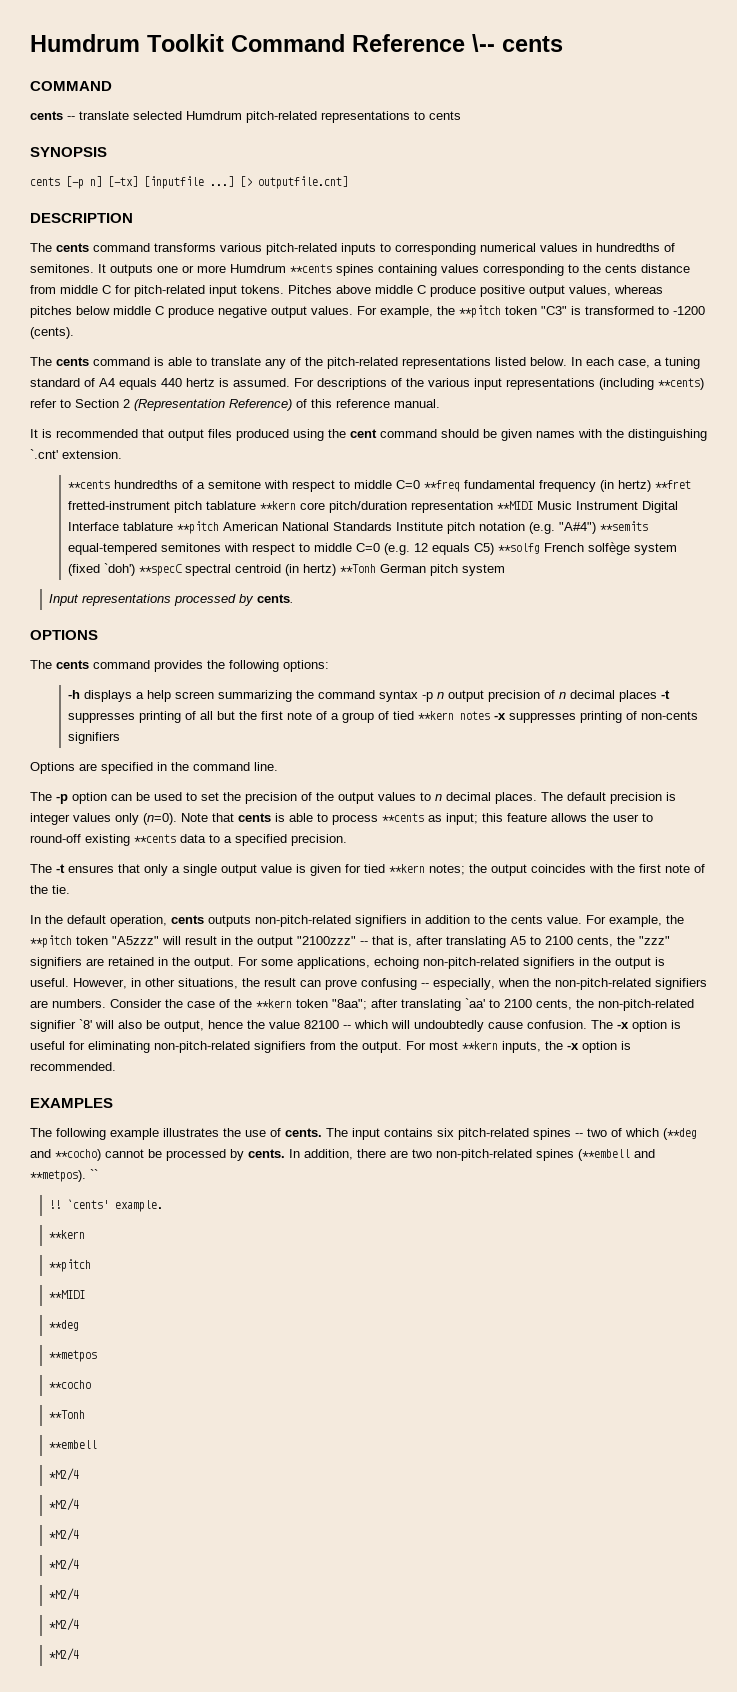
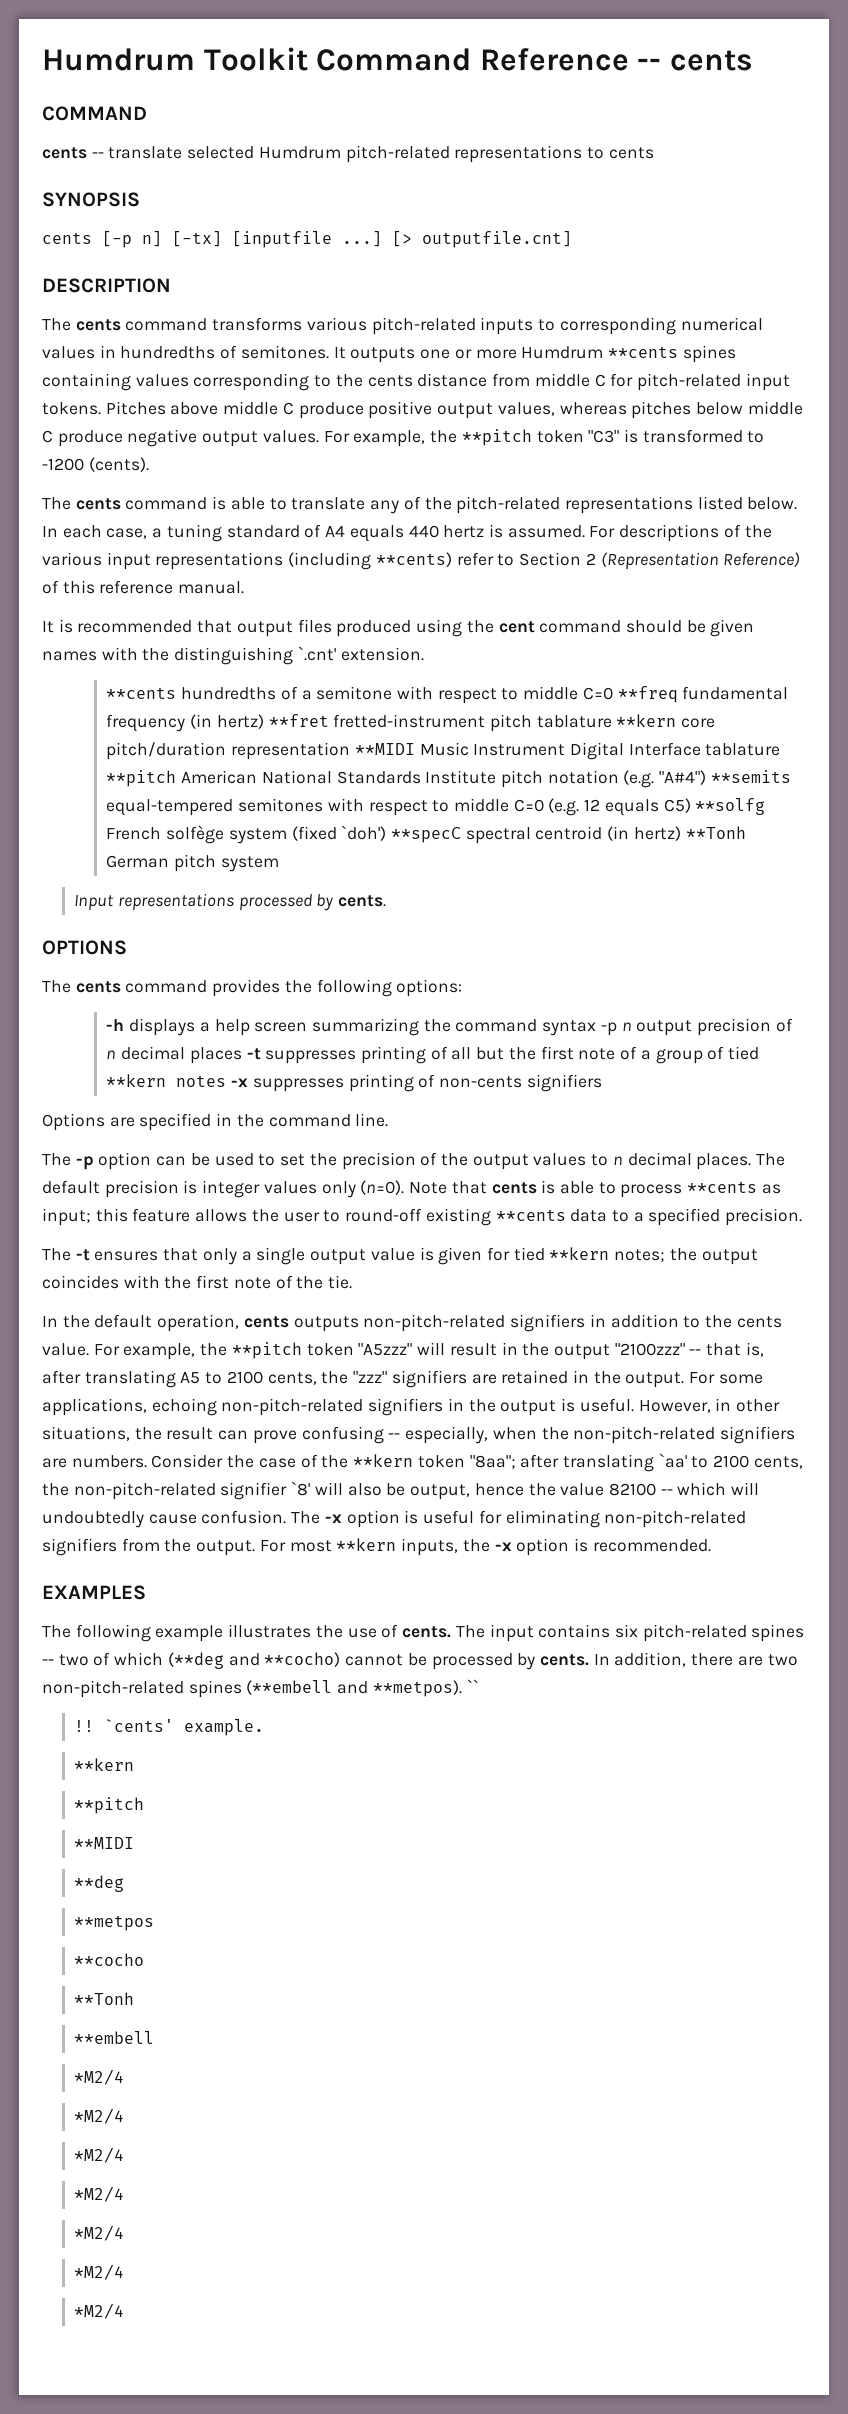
- Humdrum Toolkit Command Reference \-- cents
+ Humdrum Toolkit Command Reference -- cents

